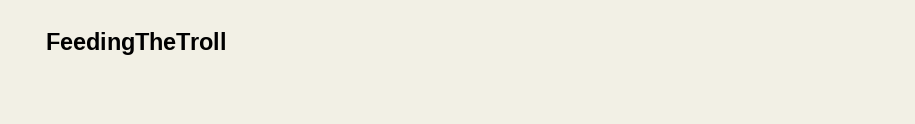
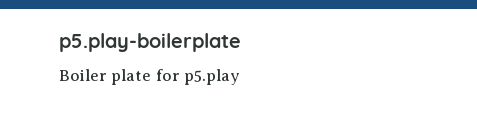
- FeedingTheTroll
+ p5.play-boilerplate
+ Boiler plate for p5.play

